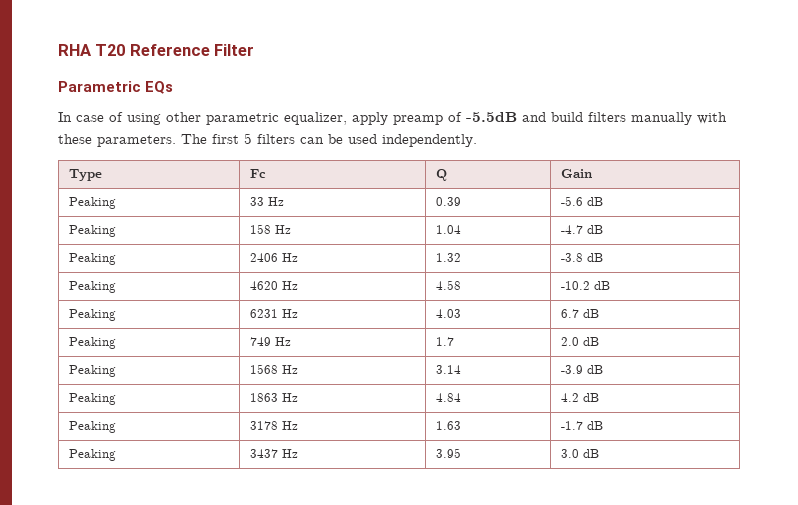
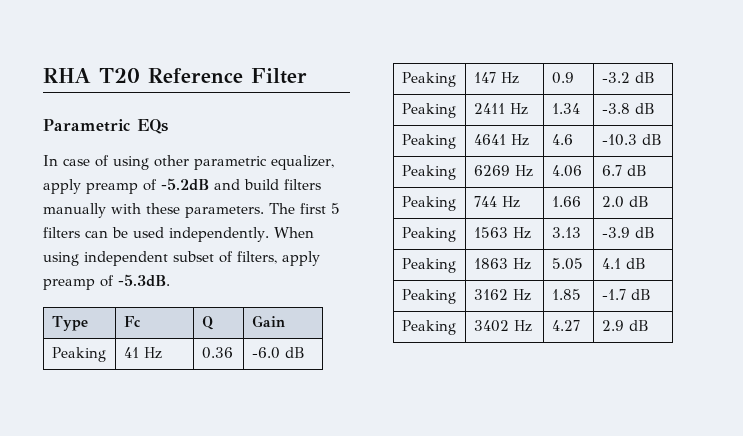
- In case of using other parametric equalizer, apply preamp of -5.5dB and build filters manually with these parameters.
+ In case of using other parametric equalizer, apply preamp of -5.2dB and build filters manually with these parameters.
+ When using independent subset of filters, apply preamp of -5.3dB.
- Peaking | 33 Hz | 0.39 | -5.6 dB
- Peaking | 158 Hz | 1.04 | -4.7 dB
- Peaking | 2406 Hz | 1.32 | -3.8 dB
+ Peaking | 41 Hz | 0.36 | -6.0 dB
+ Peaking | 147 Hz | 0.9 | -3.2 dB
+ Peaking | 2411 Hz | 1.34 | -3.8 dB
- Peaking | 4620 Hz | 4.58 | -10.2 dB
- Peaking | 6231 Hz | 4.03 | 6.7 dB
+ Peaking | 4641 Hz | 4.6 | -10.3 dB
+ Peaking | 6269 Hz | 4.06 | 6.7 dB
- Peaking | 749 Hz | 1.7 | 2.0 dB
+ Peaking | 744 Hz | 1.66 | 2.0 dB
- Peaking | 1568 Hz | 3.14 | -3.9 dB
+ Peaking | 1563 Hz | 3.13 | -3.9 dB
- Peaking | 1863 Hz | 4.84 | 4.2 dB
- Peaking | 3178 Hz | 1.63 | -1.7 dB
+ Peaking | 1863 Hz | 5.05 | 4.1 dB
+ Peaking | 3162 Hz | 1.85 | -1.7 dB
- Peaking | 3437 Hz | 3.95 | 3.0 dB
+ Peaking | 3402 Hz | 4.27 | 2.9 dB

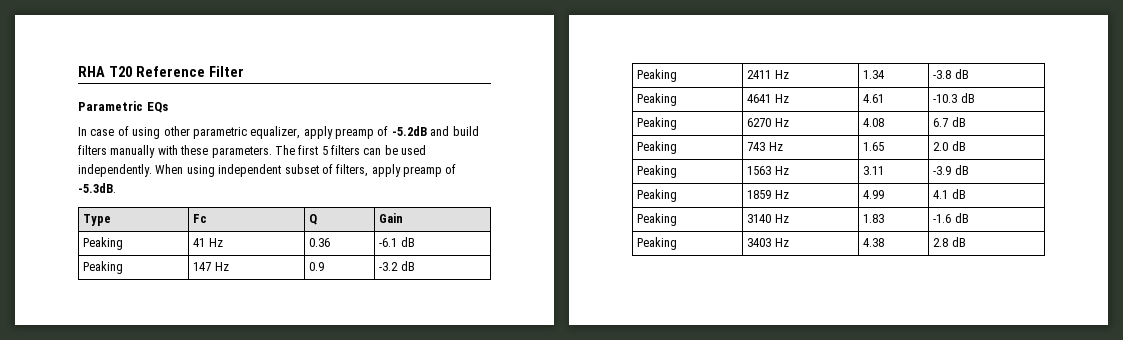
- Peaking | 41 Hz | 0.36 | -6.0 dB
+ Peaking | 41 Hz | 0.36 | -6.1 dB
- Peaking | 4641 Hz | 4.6 | -10.3 dB
+ Peaking | 4641 Hz | 4.61 | -10.3 dB
- Peaking | 6269 Hz | 4.06 | 6.7 dB
+ Peaking | 6270 Hz | 4.08 | 6.7 dB
- Peaking | 744 Hz | 1.66 | 2.0 dB
+ Peaking | 743 Hz | 1.65 | 2.0 dB
- Peaking | 1563 Hz | 3.13 | -3.9 dB
+ Peaking | 1563 Hz | 3.11 | -3.9 dB
- Peaking | 1863 Hz | 5.05 | 4.1 dB
+ Peaking | 1859 Hz | 4.99 | 4.1 dB
- Peaking | 3162 Hz | 1.85 | -1.7 dB
- Peaking | 3402 Hz | 4.27 | 2.9 dB
+ Peaking | 3140 Hz | 1.83 | -1.6 dB
+ Peaking | 3403 Hz | 4.38 | 2.8 dB

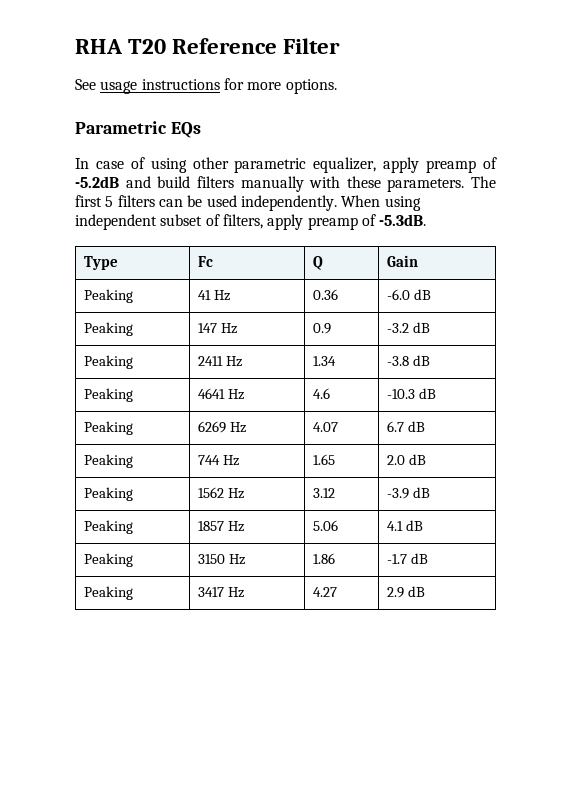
+ See usage instructions for more options.
- Peaking | 41 Hz | 0.36 | -6.1 dB
+ Peaking | 41 Hz | 0.36 | -6.0 dB
- Peaking | 4641 Hz | 4.61 | -10.3 dB
+ Peaking | 4641 Hz | 4.6 | -10.3 dB
- Peaking | 6270 Hz | 4.08 | 6.7 dB
+ Peaking | 6269 Hz | 4.07 | 6.7 dB
- Peaking | 743 Hz | 1.65 | 2.0 dB
+ Peaking | 744 Hz | 1.65 | 2.0 dB
- Peaking | 1563 Hz | 3.11 | -3.9 dB
+ Peaking | 1562 Hz | 3.12 | -3.9 dB
- Peaking | 1859 Hz | 4.99 | 4.1 dB
+ Peaking | 1857 Hz | 5.06 | 4.1 dB
- Peaking | 3140 Hz | 1.83 | -1.6 dB
- Peaking | 3403 Hz | 4.38 | 2.8 dB
+ Peaking | 3150 Hz | 1.86 | -1.7 dB
+ Peaking | 3417 Hz | 4.27 | 2.9 dB

